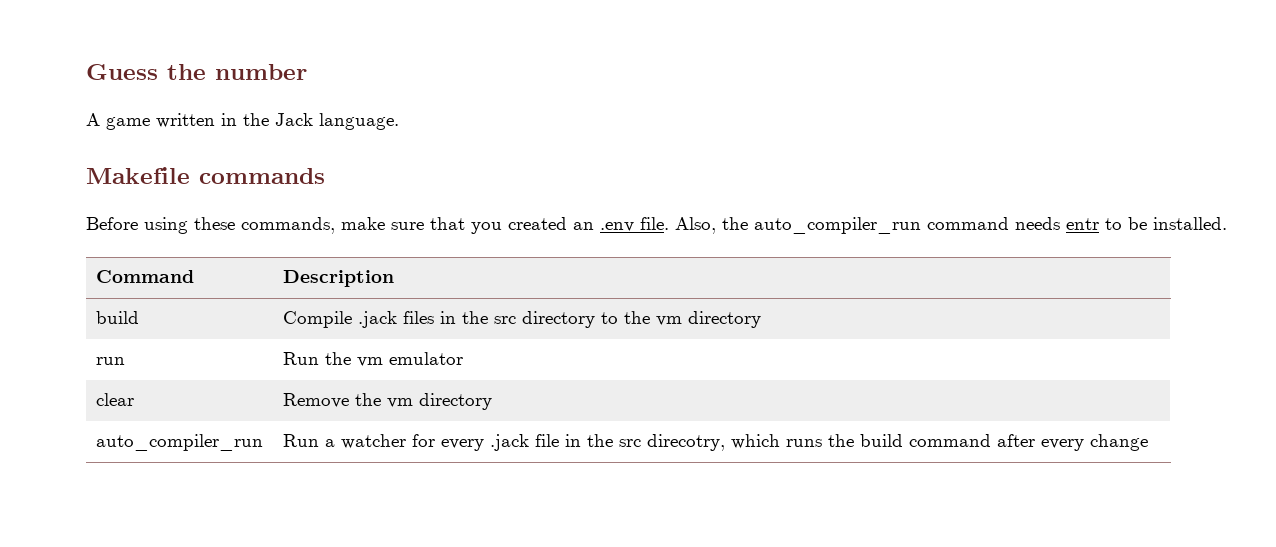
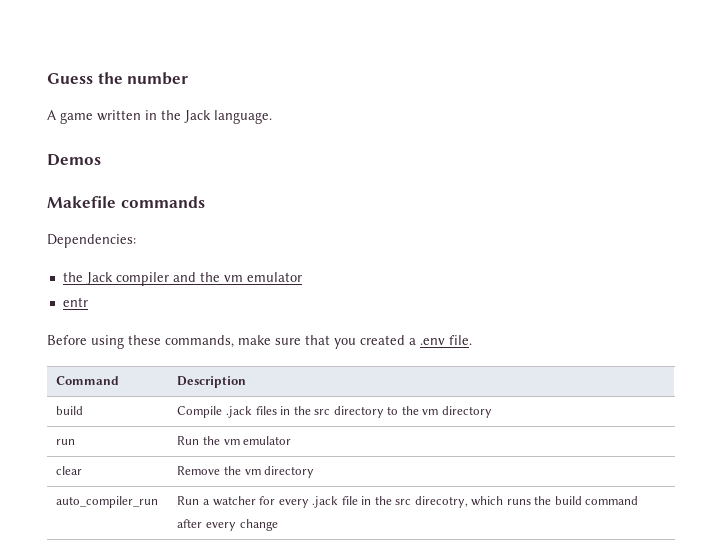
+ Demos
+ Dependencies:
+ the Jack compiler and the vm emulator
+ entr
- Before using these commands, make sure that you created an .env file. Also, the auto_compiler_run command needs entr to be installed.
+ Before using these commands, make sure that you created a .env file.

